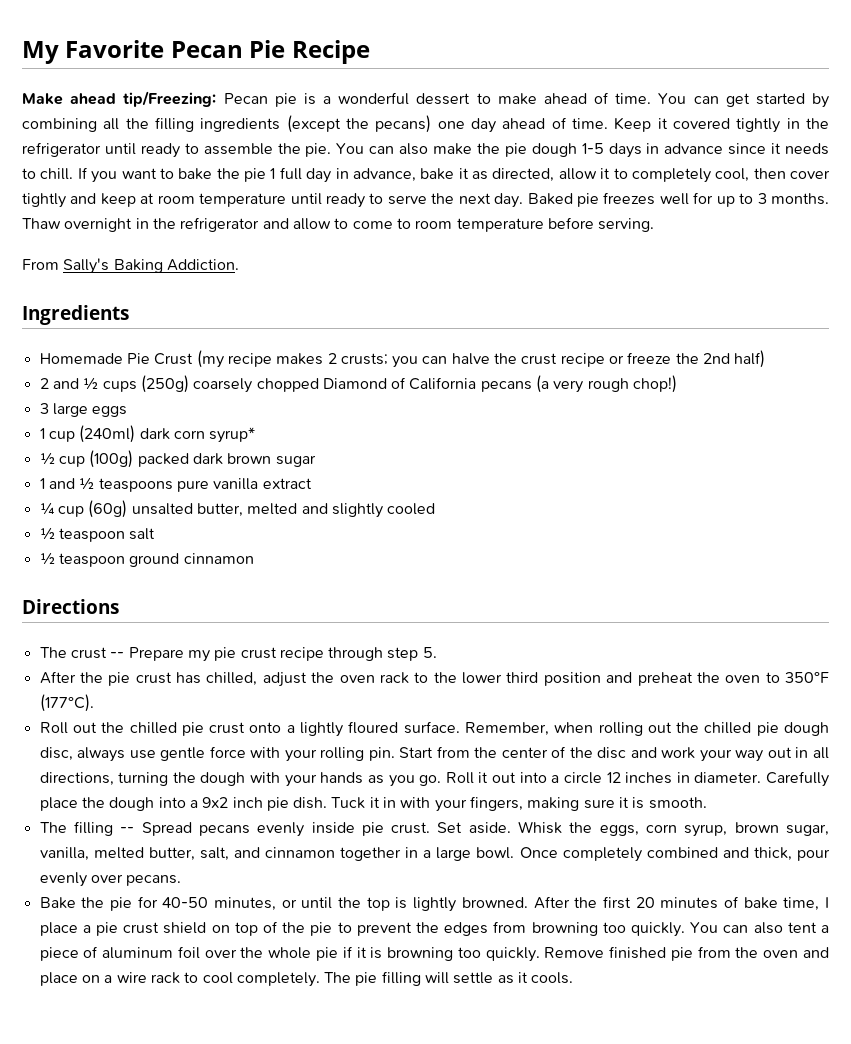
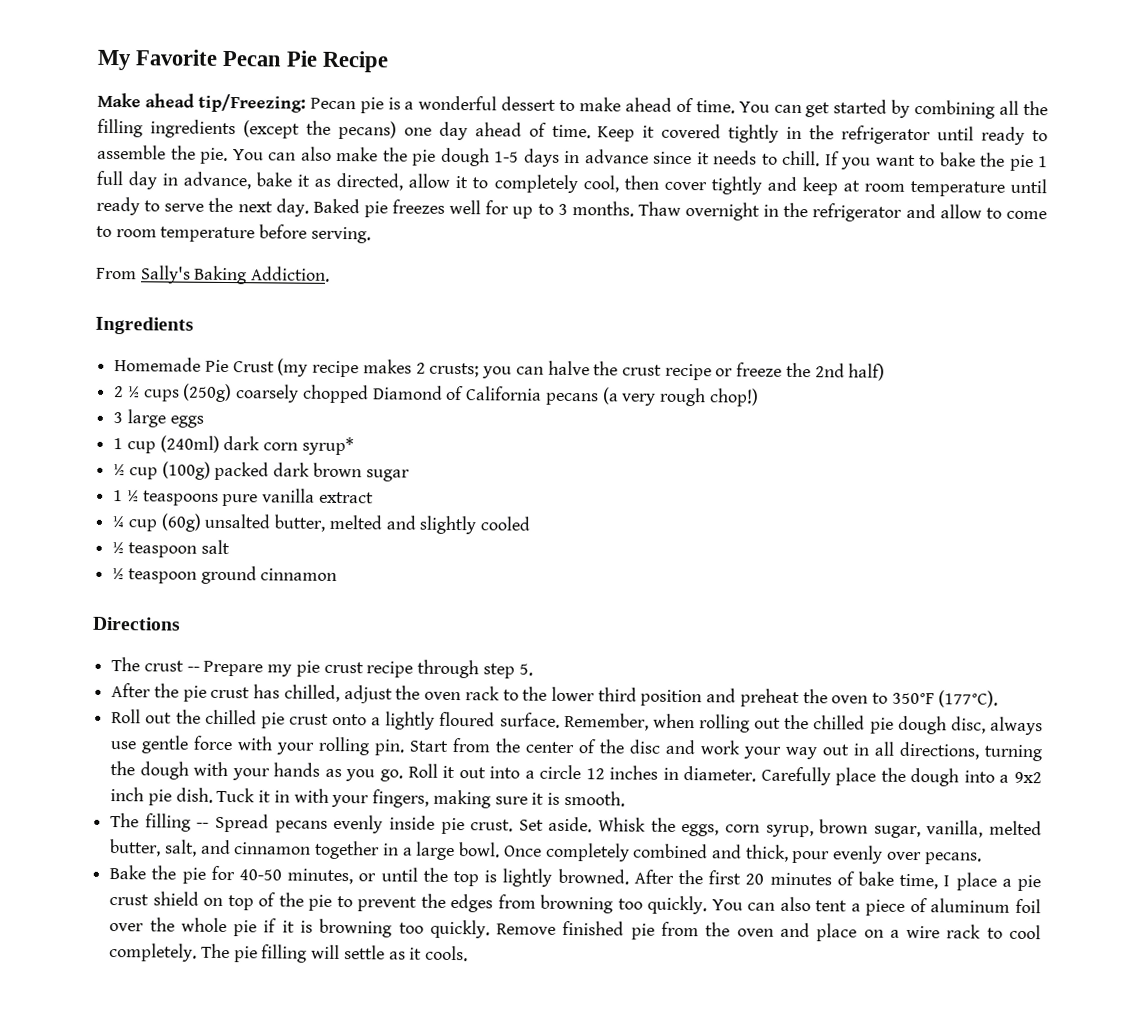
- 2 and ½ cups (250g) coarsely chopped Diamond of California pecans (a very rough chop!)
+ 2 ½ cups (250g) coarsely chopped Diamond of California pecans (a very rough chop!)
- 1 and ½ teaspoons pure vanilla extract
+ 1 ½ teaspoons pure vanilla extract

